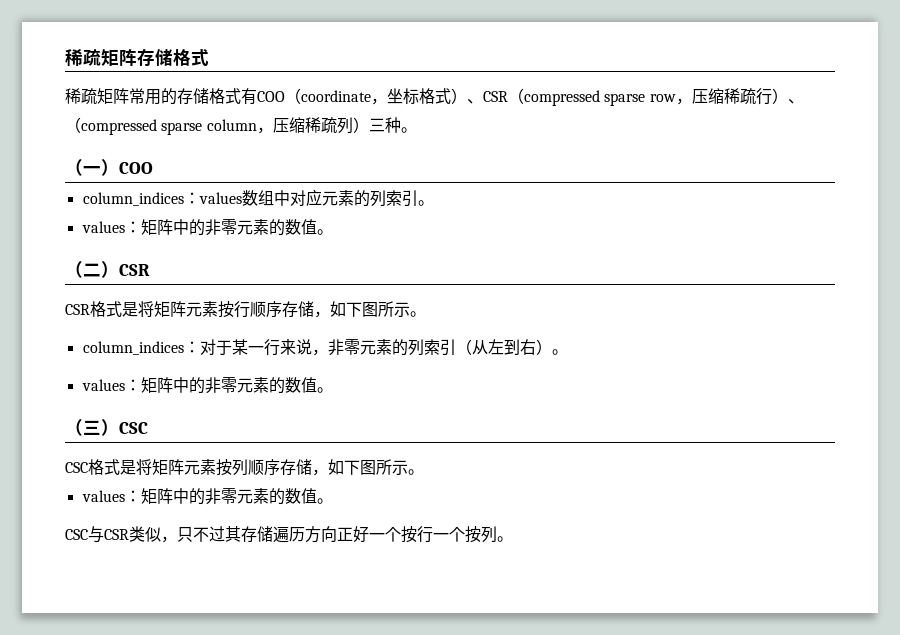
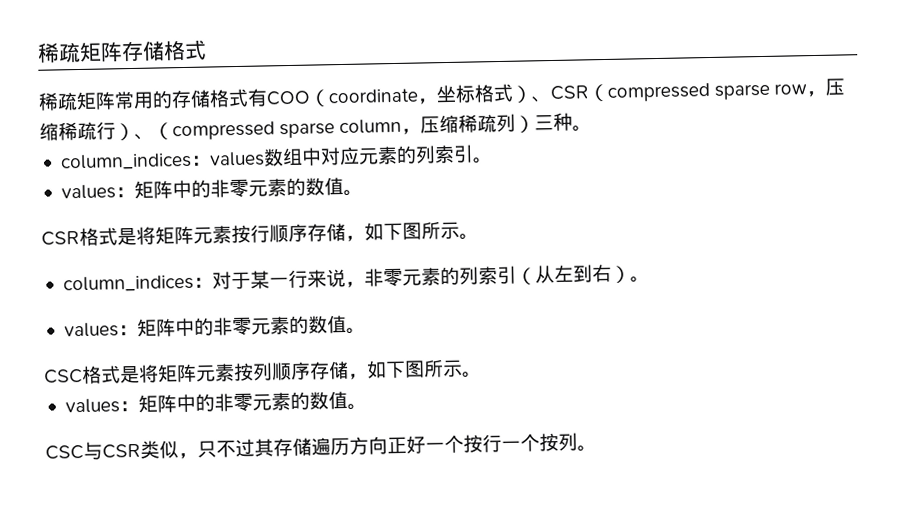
- （一）COO
- （二）CSR
- （三）CSC

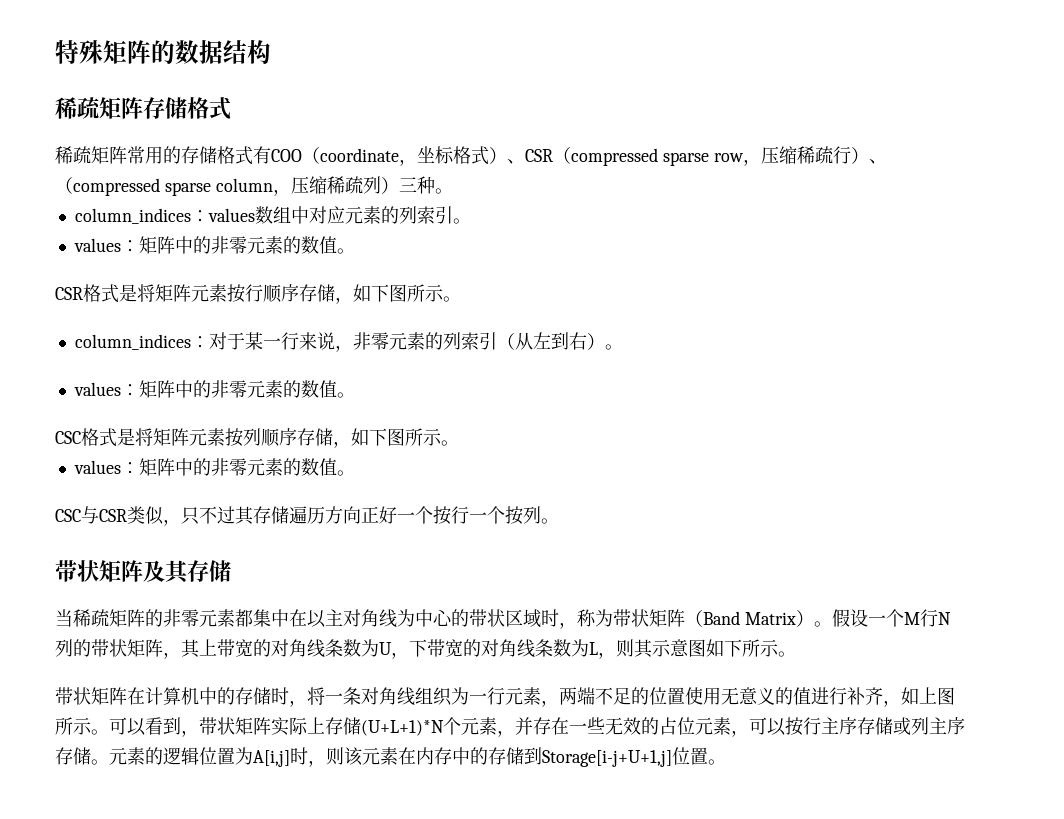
+ 特殊矩阵的数据结构
+ 带状矩阵及其存储
+ 当稀疏矩阵的非零元素都集中在以主对角线为中心的带状区域时，称为带状矩阵（Band Matrix）。假设一个M行N列的带状矩阵，其上带宽的对角线条数为U，下带宽的对角线条数为L，则其示意图如下所示。
+ 带状矩阵在计算机中的存储时，将一条对角线组织为一行元素，两端不足的位置使用无意义的值进行补齐，如上图所示。可以看到，带状矩阵实际上存储(U+L+1)*N个元素，并存在一些无效的占位元素，可以按行主序存储或列主序存储。元素的逻辑位置为A[i,j]时，则该元素在内存中的存储到Storage[i-j+U+1,j]位置。

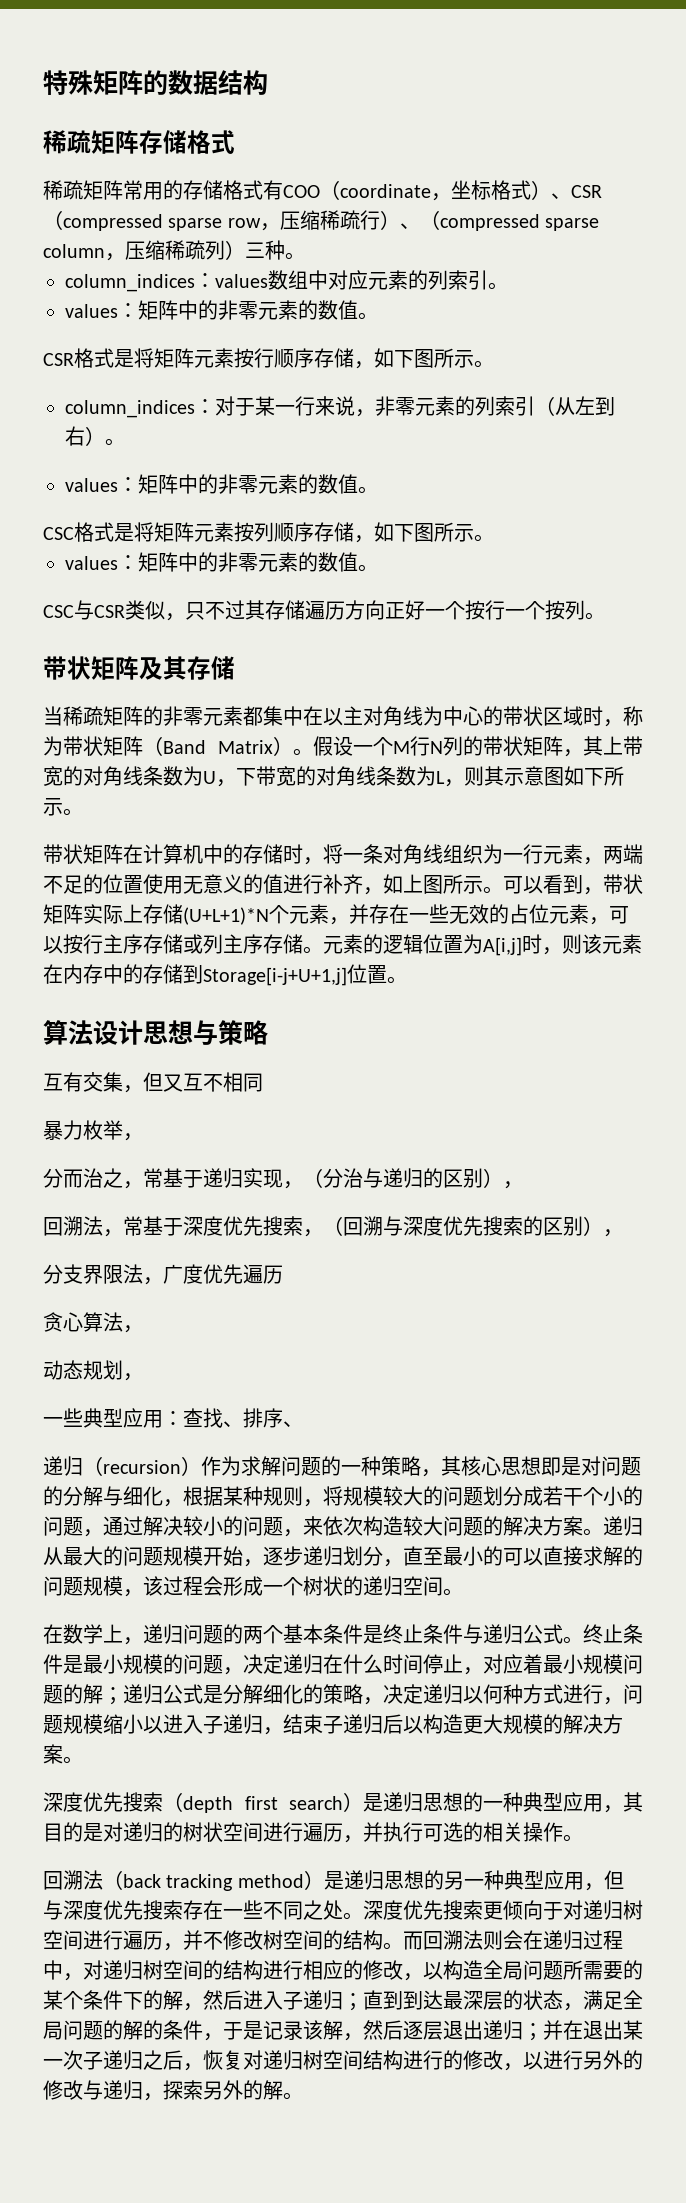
+ 算法设计思想与策略
+ 互有交集，但又互不相同
+ 暴力枚举，
+ 分而治之，常基于递归实现，（分治与递归的区别），
+ 回溯法，常基于深度优先搜索，（回溯与深度优先搜索的区别），
+ 分支界限法，广度优先遍历
+ 贪心算法，
+ 动态规划，
+ 一些典型应用：查找、排序、
+ 递归（recursion）作为求解问题的一种策略，其核心思想即是对问题的分解与细化，根据某种规则，将规模较大的问题划分成若干个小的问题，通过解决较小的问题，来依次构造较大问题的解决方案。递归从最大的问题规模开始，逐步递归划分，直至最小的可以直接求解的问题规模，该过程会形成一个树状的递归空间。
+ 在数学上，递归问题的两个基本条件是终止条件与递归公式。终止条件是最小规模的问题，决定递归在什么时间停止，对应着最小规模问题的解；递归公式是分解细化的策略，决定递归以何种方式进行，问题规模缩小以进入子递归，结束子递归后以构造更大规模的解决方案。
+ 深度优先搜索（depth first search）是递归思想的一种典型应用，其目的是对递归的树状空间进行遍历，并执行可选的相关操作。
+ 回溯法（back tracking method）是递归思想的另一种典型应用，但与深度优先搜索存在一些不同之处。深度优先搜索更倾向于对递归树空间进行遍历，并不修改树空间的结构。而回溯法则会在递归过程中，对递归树空间的结构进行相应的修改，以构造全局问题所需要的某个条件下的解，然后进入子递归；直到到达最深层的状态，满足全局问题的解的条件，于是记录该解，然后逐层退出递归；并在退出某一次子递归之后，恢复对递归树空间结构进行的修改，以进行另外的修改与递归，探索另外的解。

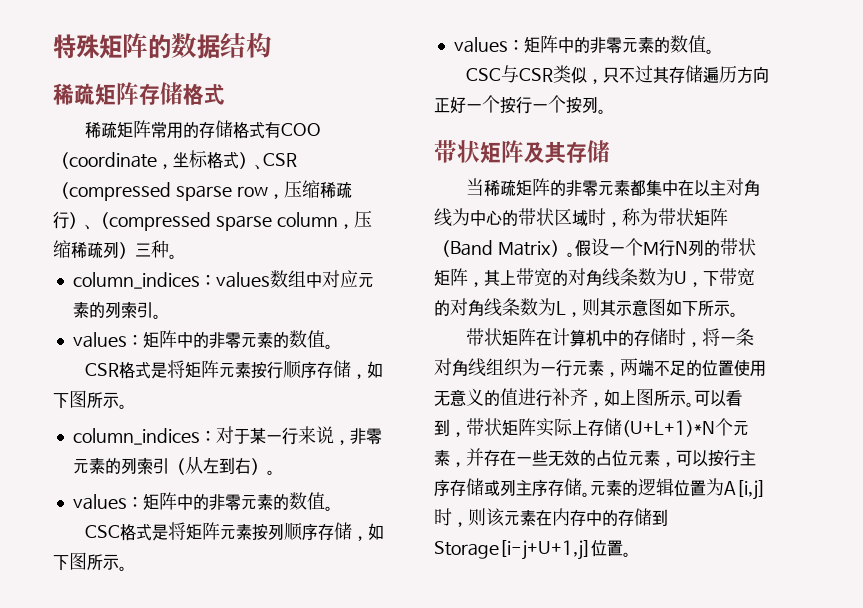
- 算法设计思想与策略
- 互有交集，但又互不相同
- 暴力枚举，
- 分而治之，常基于递归实现，（分治与递归的区别），
- 回溯法，常基于深度优先搜索，（回溯与深度优先搜索的区别），
- 分支界限法，广度优先遍历
- 贪心算法，
- 动态规划，
- 一些典型应用：查找、排序、
- 递归（recursion）作为求解问题的一种策略，其核心思想即是对问题的分解与细化，根据某种规则，将规模较大的问题划分成若干个小的问题，通过解决较小的问题，来依次构造较大问题的解决方案。递归从最大的问题规模开始，逐步递归划分，直至最小的可以直接求解的问题规模，该过程会形成一个树状的递归空间。
- 在数学上，递归问题的两个基本条件是终止条件与递归公式。终止条件是最小规模的问题，决定递归在什么时间停止，对应着最小规模问题的解；递归公式是分解细化的策略，决定递归以何种方式进行，问题规模缩小以进入子递归，结束子递归后以构造更大规模的解决方案。
- 深度优先搜索（depth first search）是递归思想的一种典型应用，其目的是对递归的树状空间进行遍历，并执行可选的相关操作。
- 回溯法（back tracking method）是递归思想的另一种典型应用，但与深度优先搜索存在一些不同之处。深度优先搜索更倾向于对递归树空间进行遍历，并不修改树空间的结构。而回溯法则会在递归过程中，对递归树空间的结构进行相应的修改，以构造全局问题所需要的某个条件下的解，然后进入子递归；直到到达最深层的状态，满足全局问题的解的条件，于是记录该解，然后逐层退出递归；并在退出某一次子递归之后，恢复对递归树空间结构进行的修改，以进行另外的修改与递归，探索另外的解。

